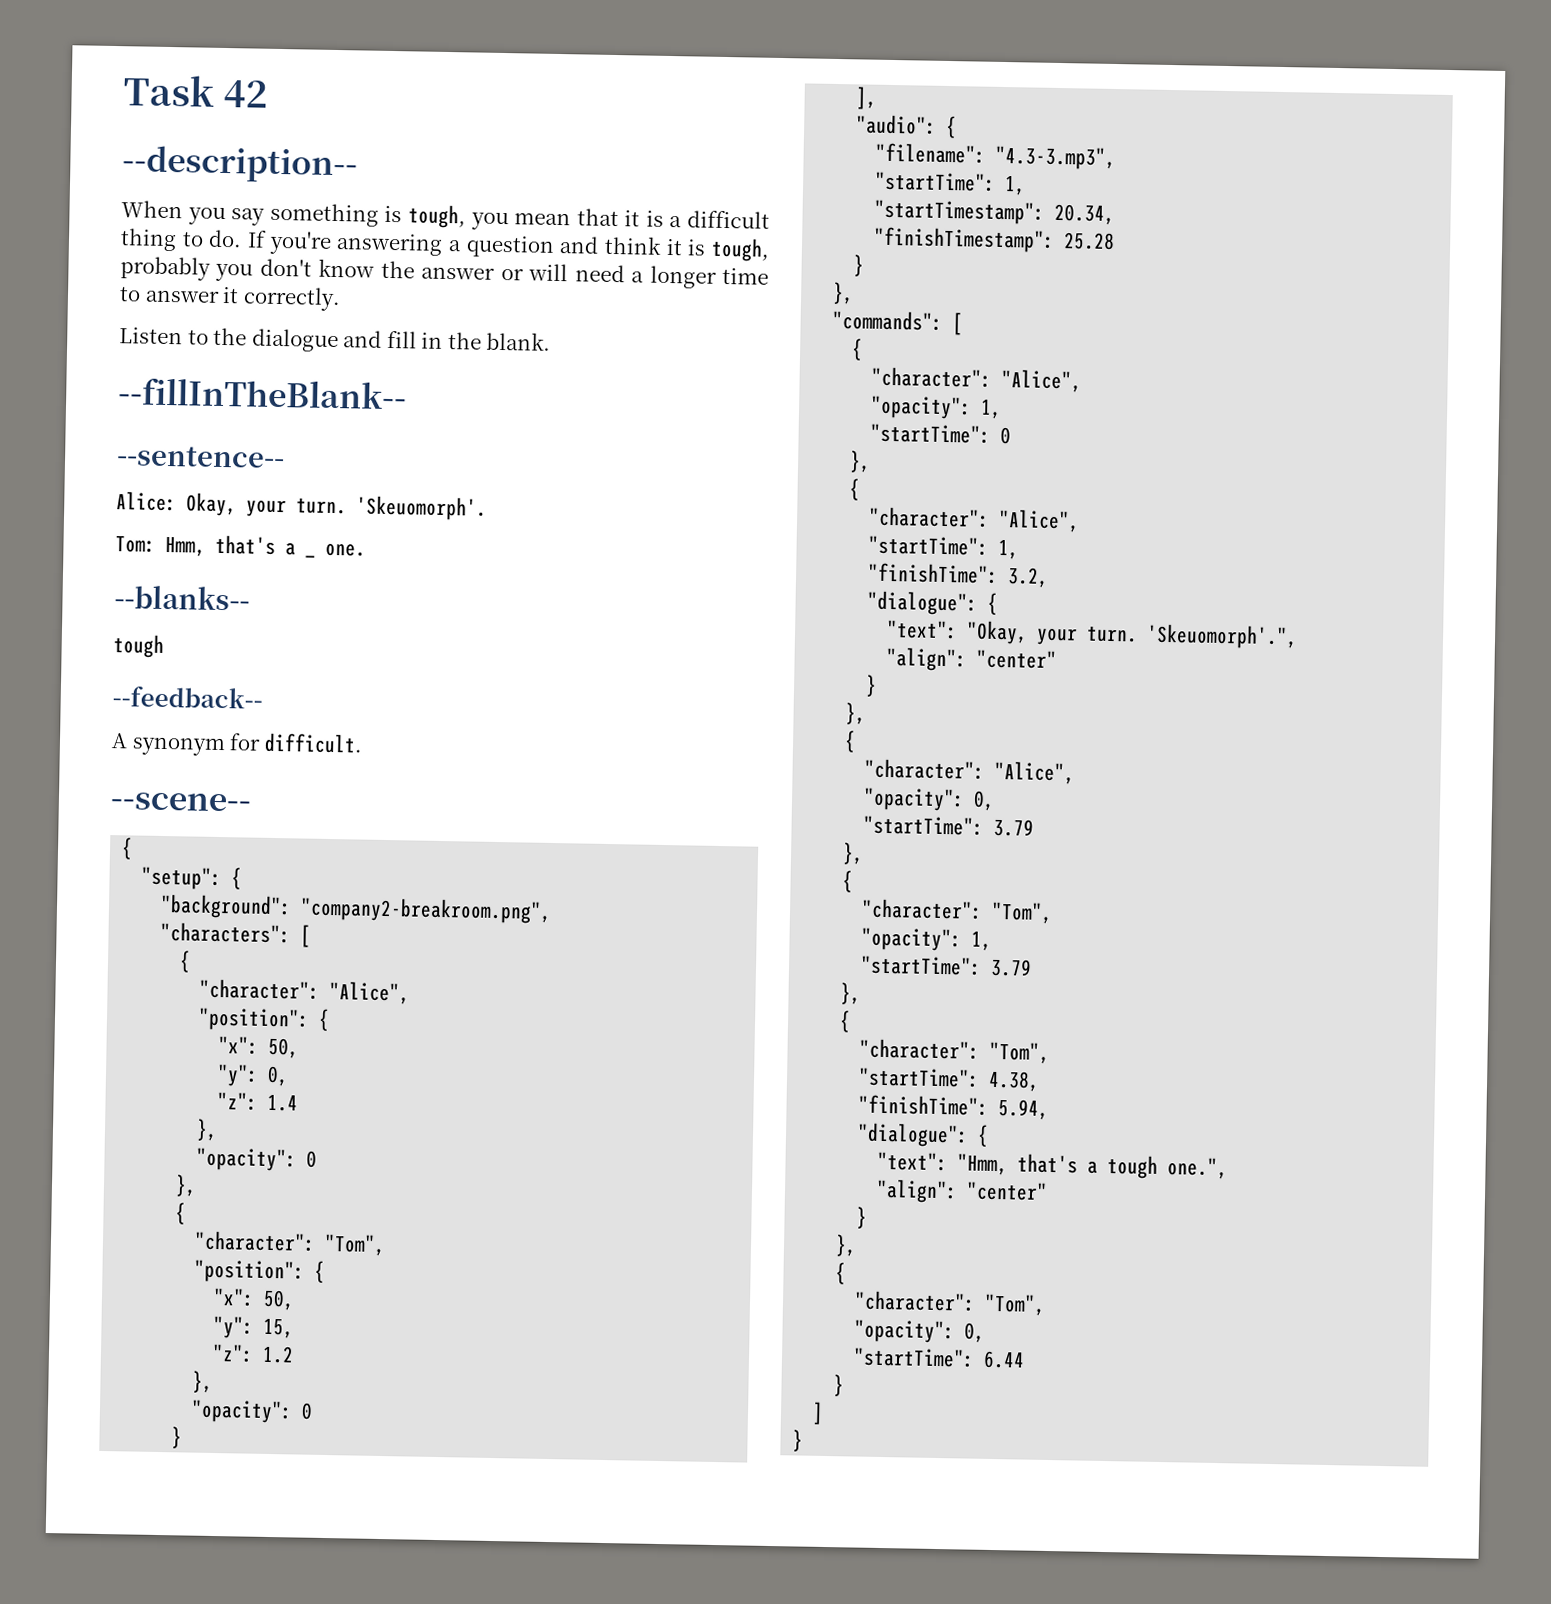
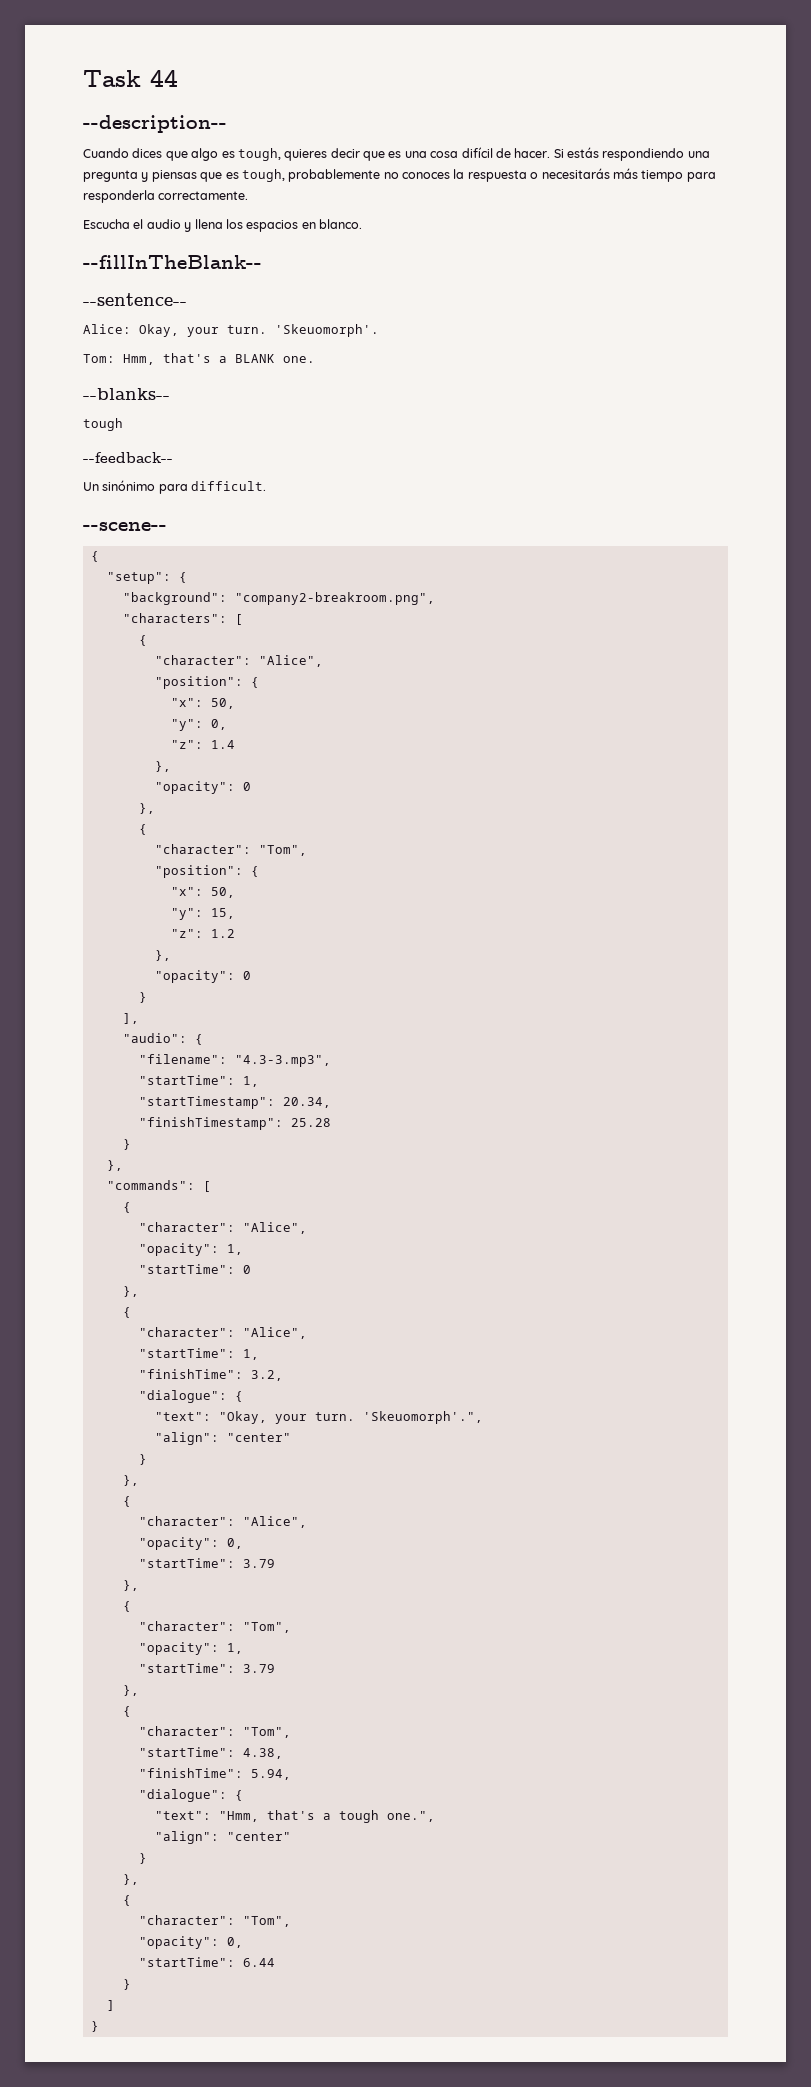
- Task 42
+ Task 44
- When you say something is tough, you mean that it is a difficult thing to do. If you're answering a question and think it is tough, probably you don't know the answer or will need a longer time to answer it correctly.
- Listen to the dialogue and fill in the blank.
+ Cuando dices que algo es tough, quieres decir que es una cosa difícil de hacer. Si estás respondiendo una pregunta y piensas que es tough, probablemente no conoces la respuesta o necesitarás más tiempo para responderla correctamente.
+ Escucha el audio y llena los espacios en blanco.
- Tom: Hmm, that's a _ one.
+ Tom: Hmm, that's a BLANK one.
- A synonym for difficult.
+ Un sinónimo para difficult.

